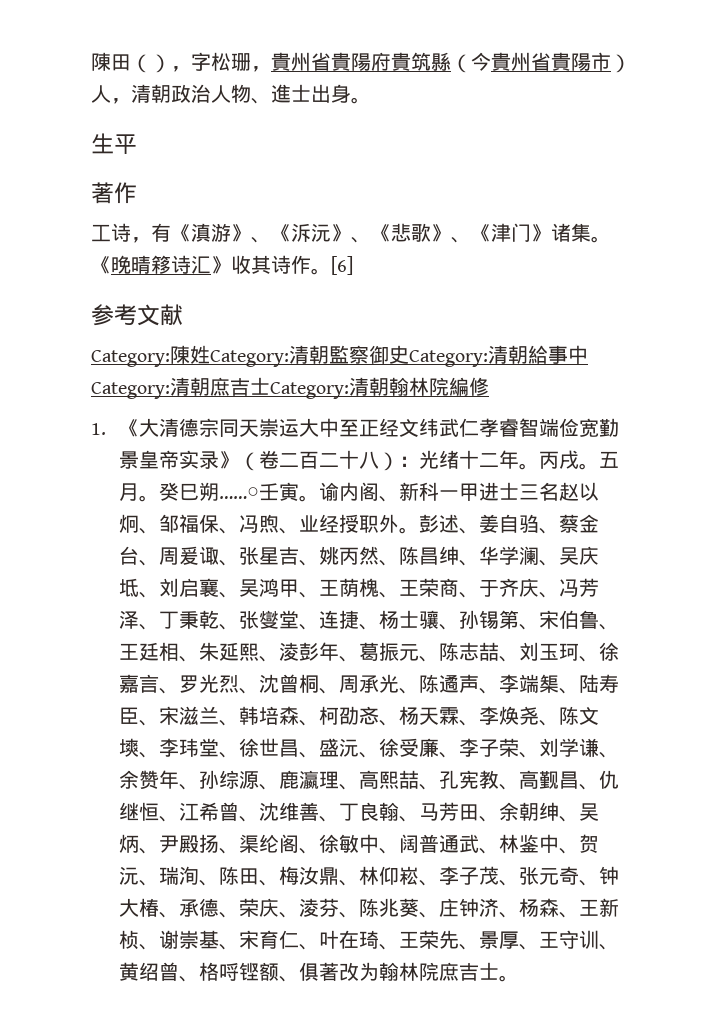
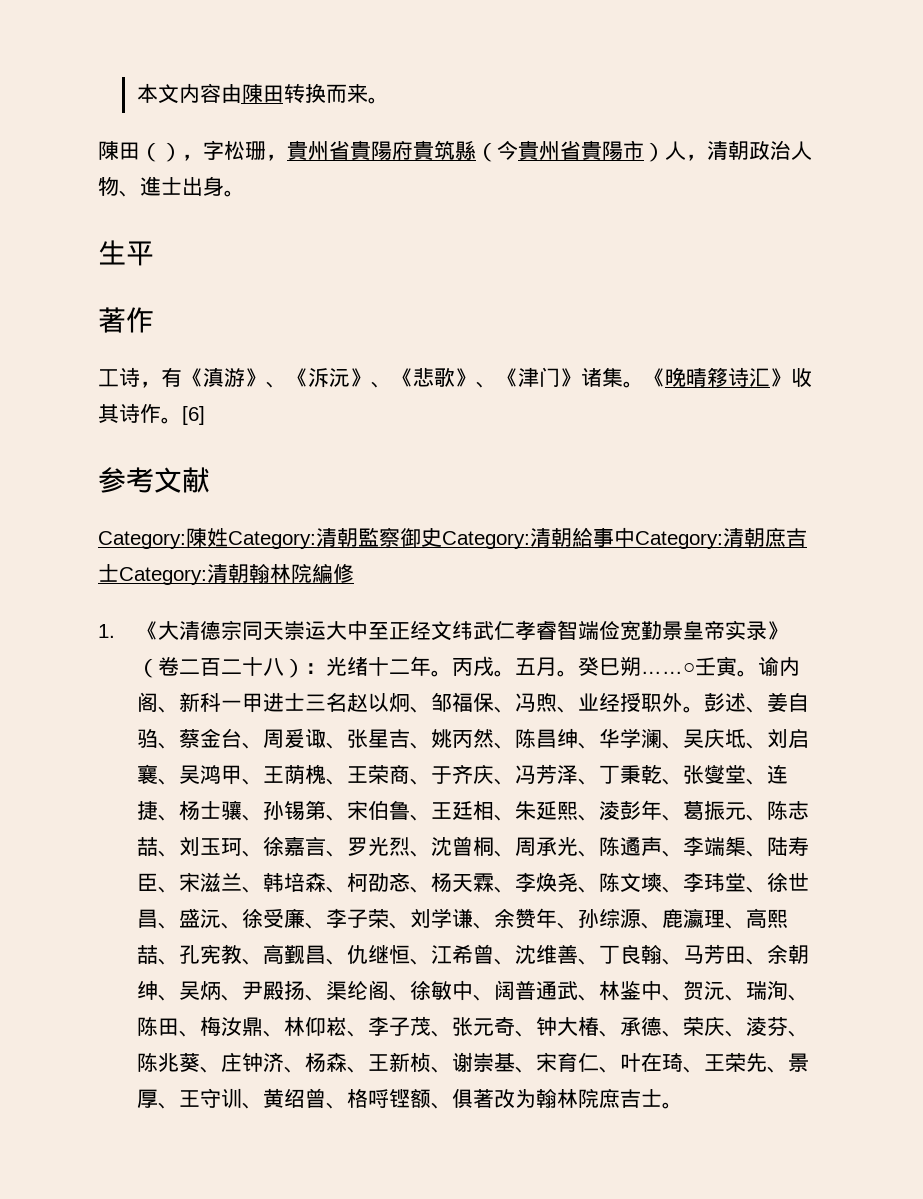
+ 本文内容由陳田转换而来。

